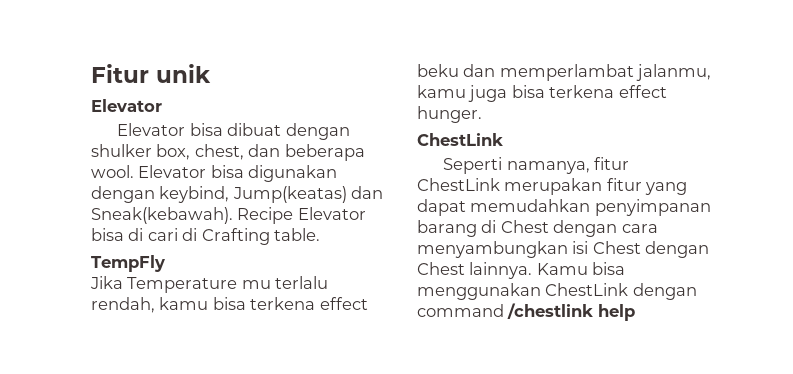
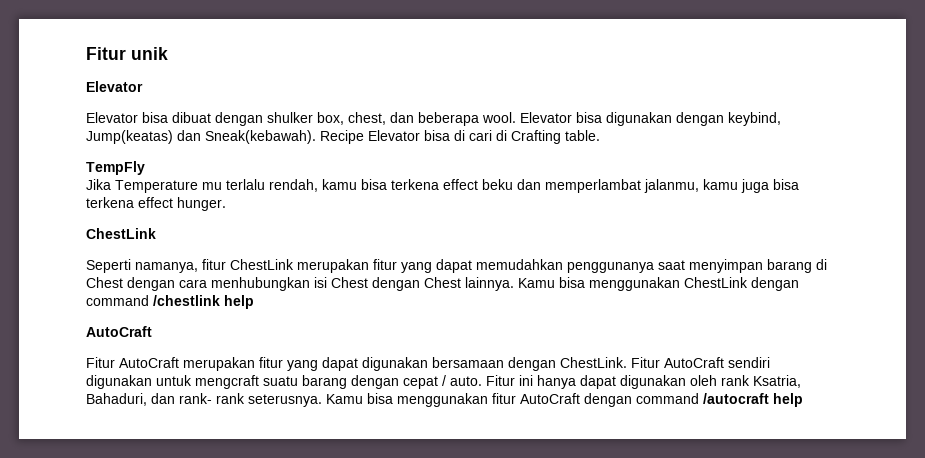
- Seperti namanya, fitur ChestLink merupakan fitur yang dapat memudahkan penyimpanan barang di Chest dengan cara menyambungkan isi Chest dengan Chest lainnya.
+ Seperti namanya, fitur ChestLink merupakan fitur yang dapat memudahkan penggunanya saat menyimpan barang di Chest dengan cara menhubungkan isi Chest dengan Chest lainnya.
  Kamu bisa menggunakan ChestLink dengan command /chestlink help
+ AutoCraft
+ Fitur AutoCraft merupakan fitur yang dapat digunakan bersamaan dengan ChestLink. Fitur AutoCraft sendiri digunakan untuk mengcraft suatu barang dengan cepat / auto. Fitur ini hanya dapat digunakan oleh rank Ksatria, Bahaduri, dan rank- rank seterusnya. Kamu bisa menggunakan fitur AutoCraft dengan command /autocraft help

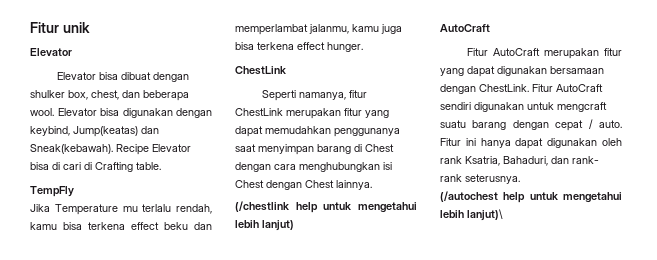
- Seperti namanya, fitur ChestLink merupakan fitur yang dapat memudahkan penggunanya saat menyimpan barang di Chest dengan cara menhubungkan isi Chest dengan Chest lainnya. Kamu bisa menggunakan ChestLink dengan command /chestlink help
+ Seperti namanya, fitur ChestLink merupakan fitur yang dapat memudahkan penggunanya saat menyimpan barang di Chest dengan cara menghubungkan isi Chest dengan Chest lainnya.
+ (/chestlink help untuk mengetahui lebih lanjut)
- Fitur ini hanya dapat digunakan oleh rank Ksatria, Bahaduri, dan rank- rank seterusnya. Kamu bisa menggunakan fitur AutoCraft dengan command /autocraft help
+ Fitur ini hanya dapat digunakan oleh rank Ksatria, Bahaduri, dan rank- rank seterusnya.
+ (/autochest help untuk mengetahui lebih lanjut)\

